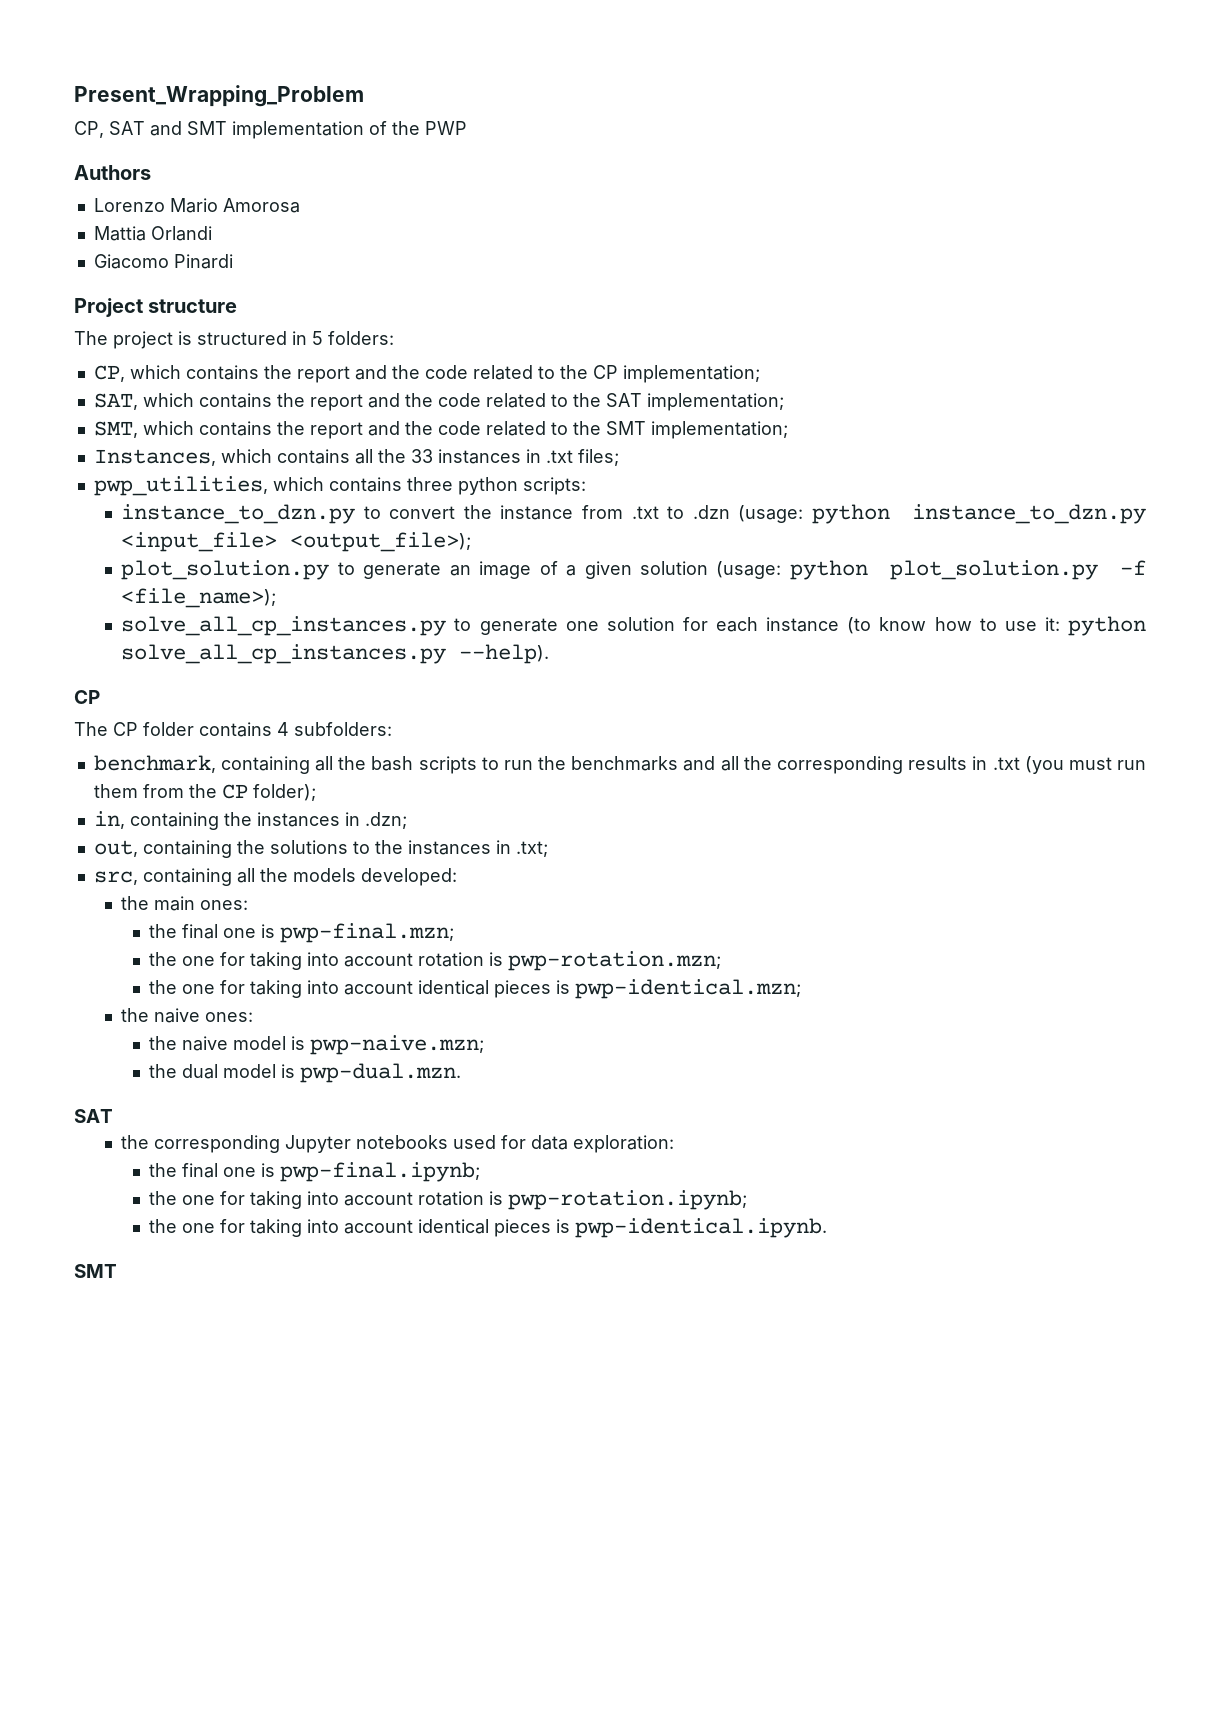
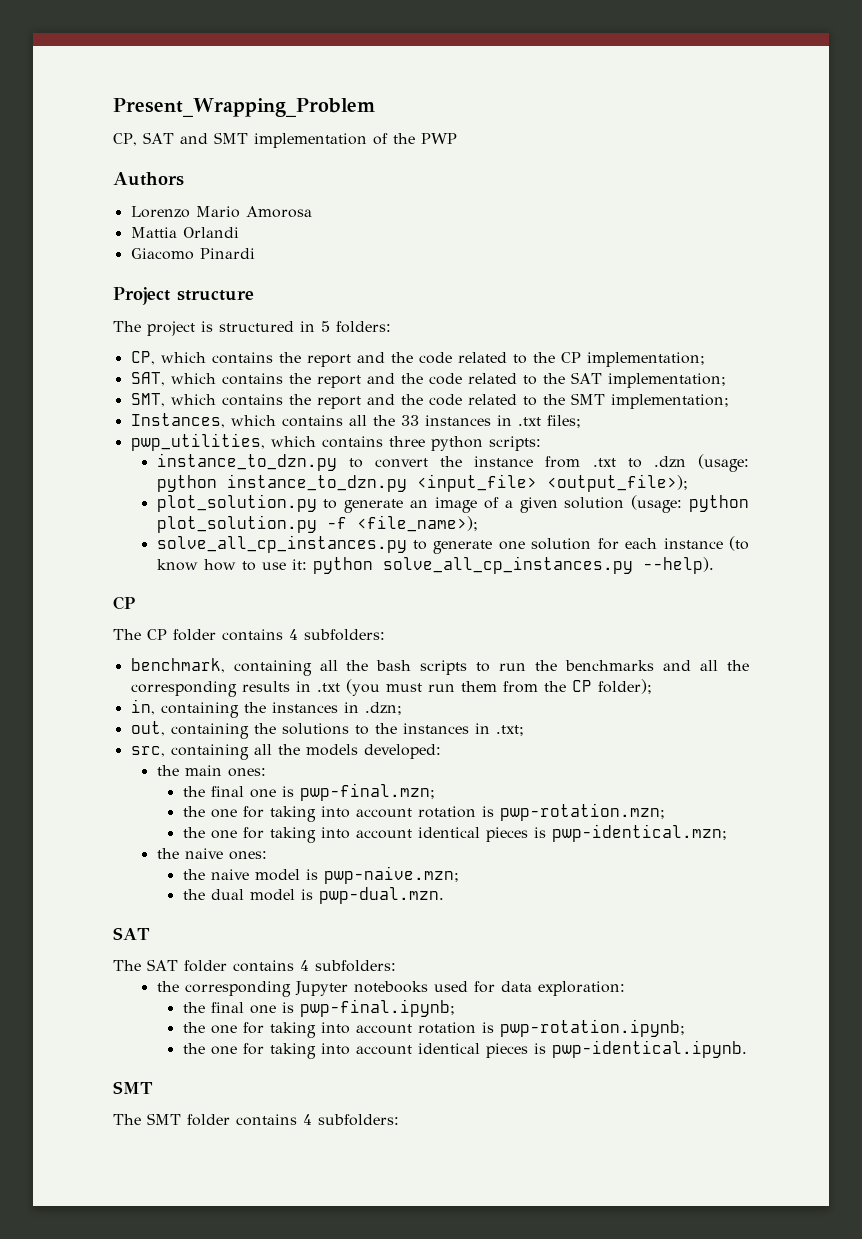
+ The SAT folder contains 4 subfolders:
+ The SMT folder contains 4 subfolders:

